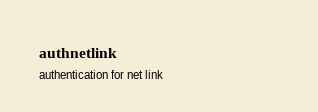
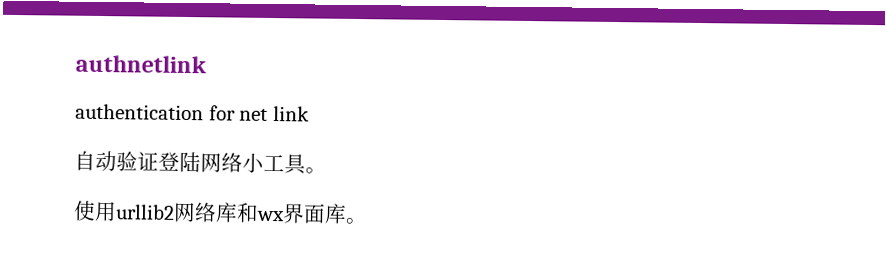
+ 自动验证登陆网络小工具。
+ 使用urllib2网络库和wx界面库。

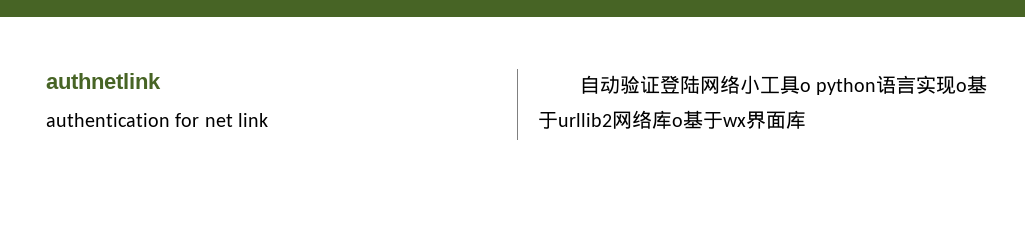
- 自动验证登陆网络小工具。
- 使用urllib2网络库和wx界面库。
+ 自动验证登陆网络小工具o python语言实现o基于urllib2网络库o基于wx界面库

